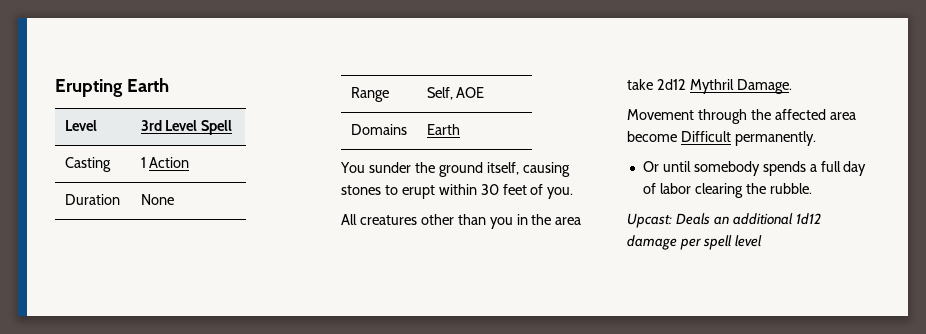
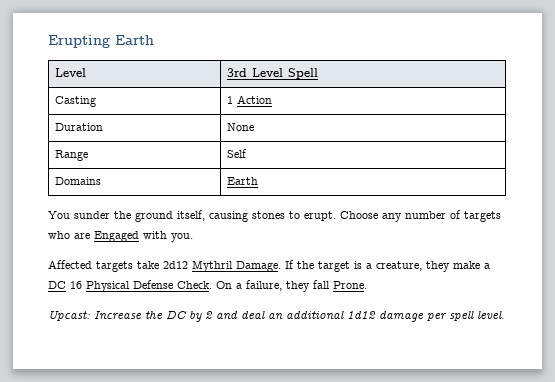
- Range | Self, AOE
+ Range | Self
- You sunder the ground itself, causing stones to erupt within 30 feet of you.
- All creatures other than you in the area take 2d12 Mythril Damage.
- Movement through the affected area become Difficult permanently.
- Or until somebody spends a full day of labor clearing the rubble.
- Upcast: Deals an additional 1d12 damage per spell level
+ You sunder the ground itself, causing stones to erupt. Choose any number of targets who are Engaged with you.
+ Affected targets take 2d12 Mythril Damage. If the target is a creature, they make a DC 16 Physical Defense Check. On a failure, they fall Prone.
+ Upcast: Increase the DC by 2 and deal an additional 1d12 damage per spell level.

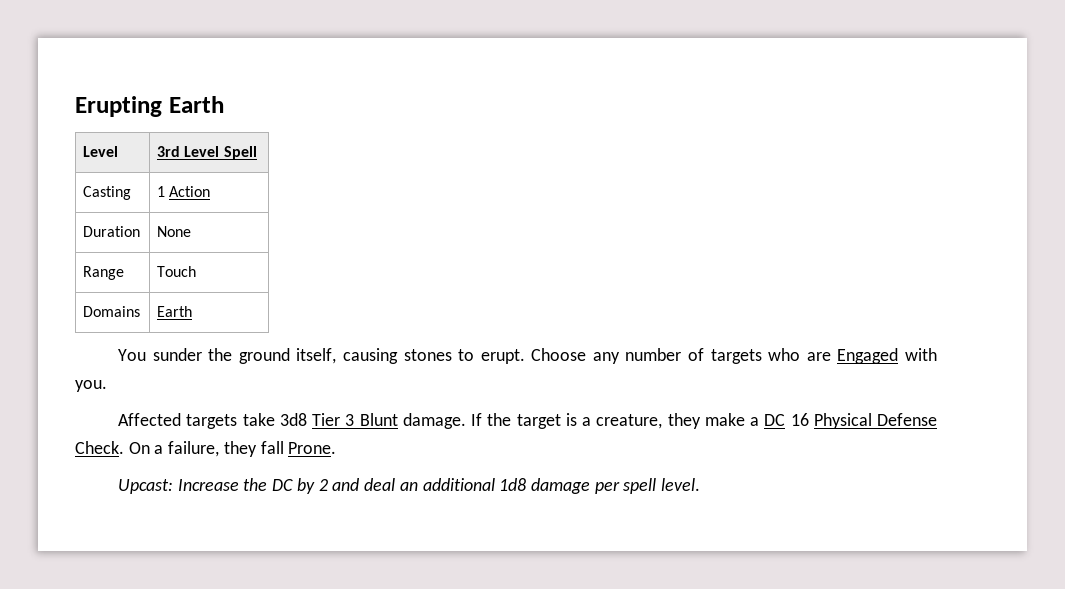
- Range | Self
+ Range | Touch
- Affected targets take 2d12 Mythril Damage.
+ Affected targets take 3d8 Tier 3 Blunt damage.
- Upcast: Increase the DC by 2 and deal an additional 1d12 damage per spell level.
+ Upcast: Increase the DC by 2 and deal an additional 1d8 damage per spell level.

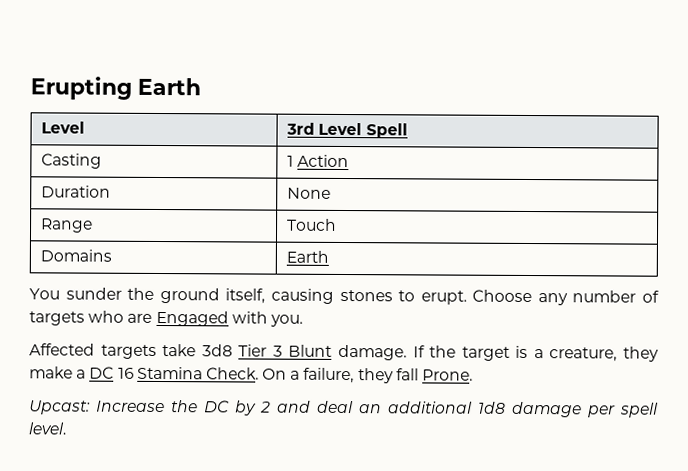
- If the target is a creature, they make a DC 16 Physical Defense Check.
+ If the target is a creature, they make a DC 16 Stamina Check.

